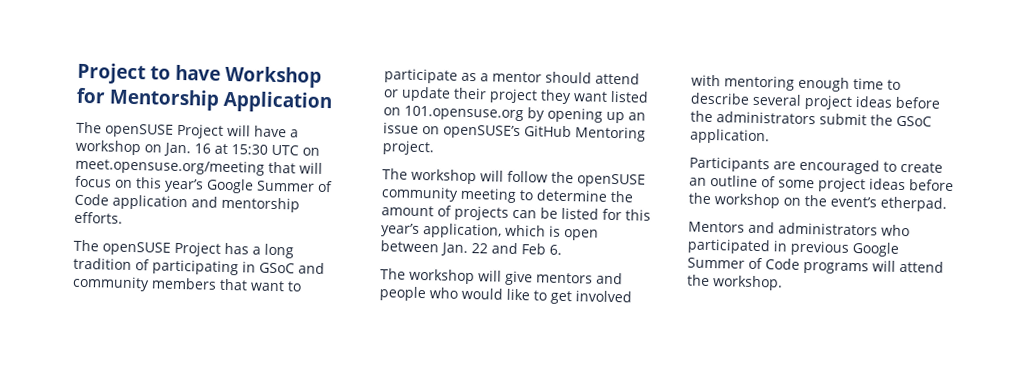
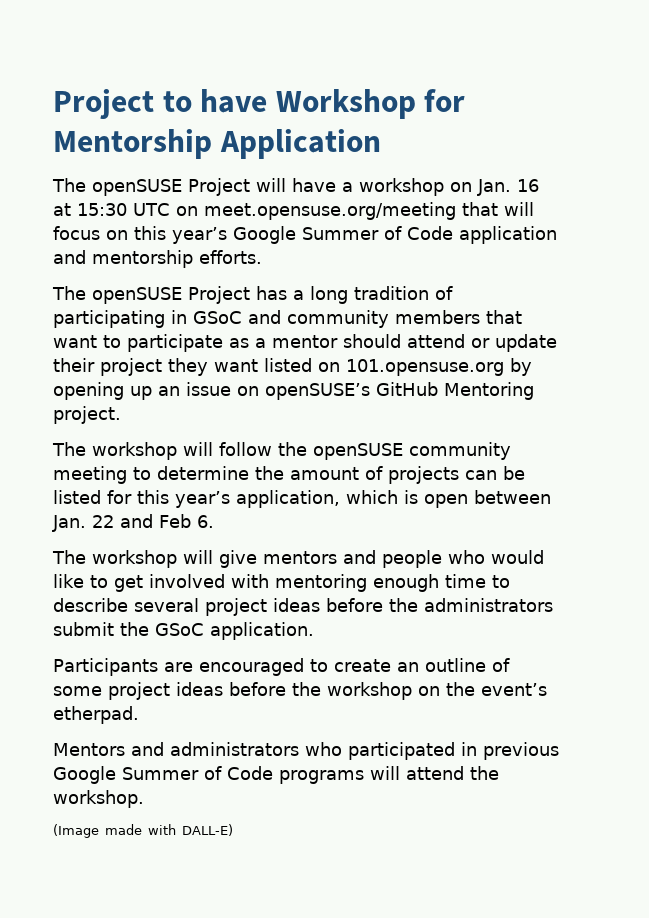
+ (Image made with DALL-E)

